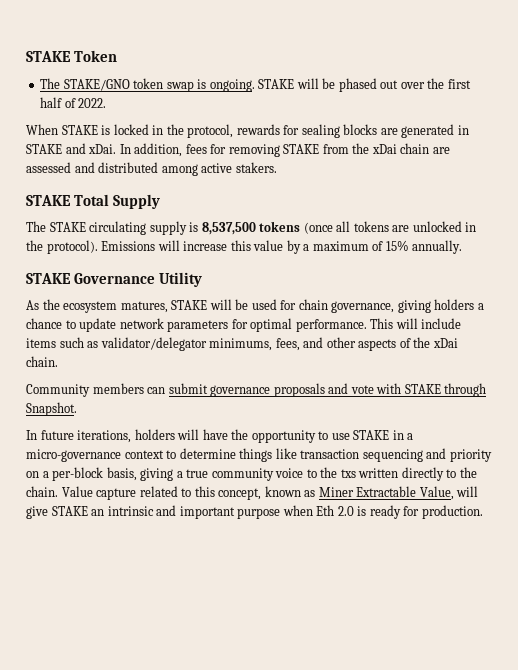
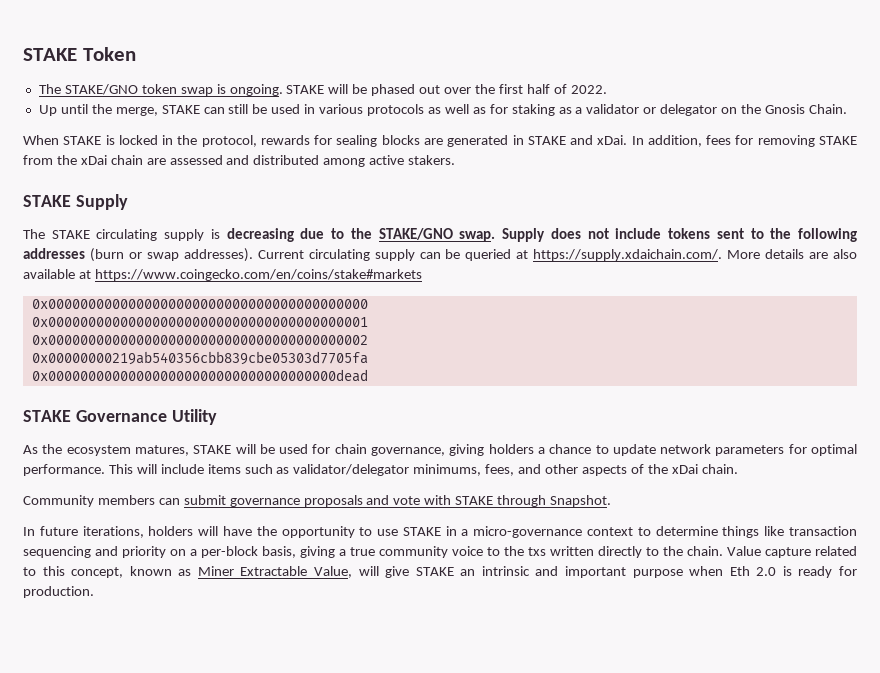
+ Up until the merge, STAKE can still be used in various protocols as well as for staking as a validator or delegator on the Gnosis Chain.
- STAKE Total Supply
+ STAKE Supply
- The STAKE circulating supply is 8,537,500 tokens (once all tokens are unlocked in the protocol). Emissions will increase this value by a maximum of 15% annually.
+ The STAKE circulating supply is decreasing due to the STAKE/GNO swap. Supply does not include tokens sent to the following addresses (burn or swap addresses). Current circulating supply can be queried at https://supply.xdaichain.com/. More details are also available at https://www.coingecko.com/en/coins/stake#markets
+ 0x0000000000000000000000000000000000000000
+ 0x0000000000000000000000000000000000000001
+ 0x0000000000000000000000000000000000000002
+ 0x00000000219ab540356cbb839cbe05303d7705fa
+ 0x000000000000000000000000000000000000dead

